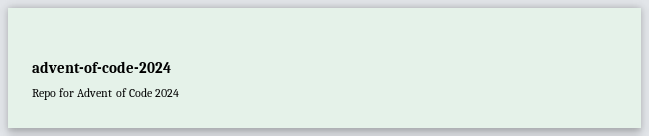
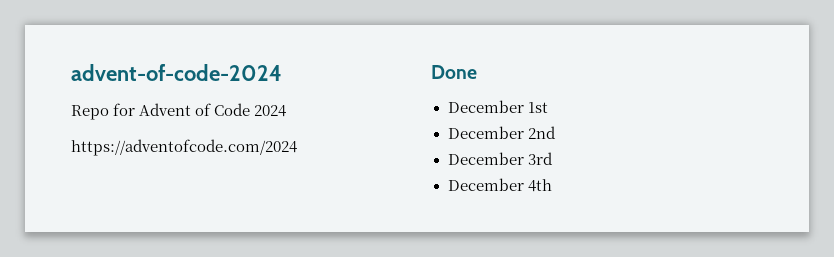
+ https://adventofcode.com/2024
+ Done
+ December 1st
+ December 2nd
+ December 3rd
+ December 4th

